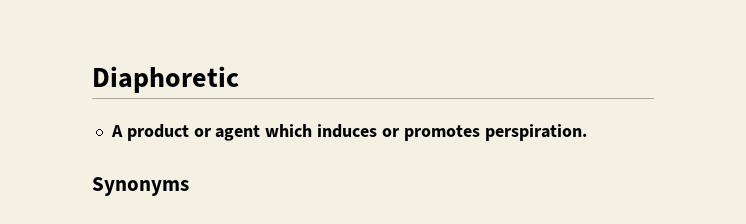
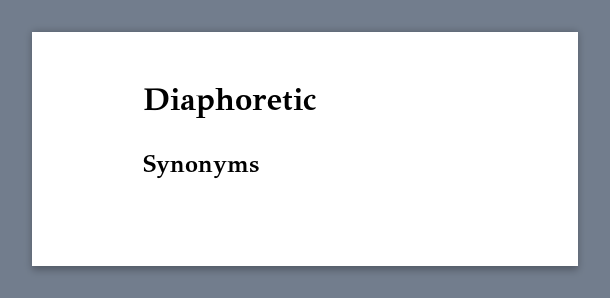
- A product or agent which induces or promotes perspiration.

